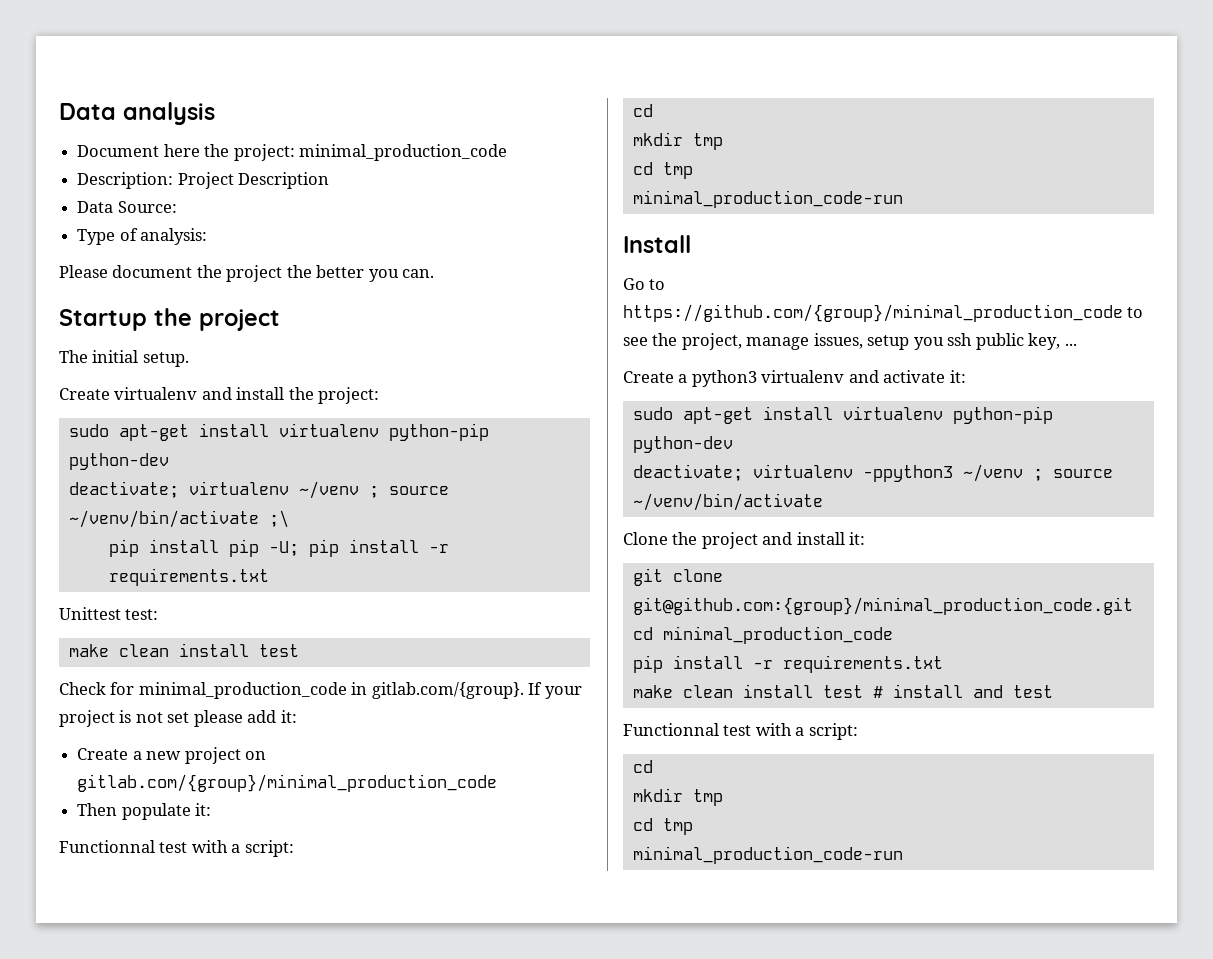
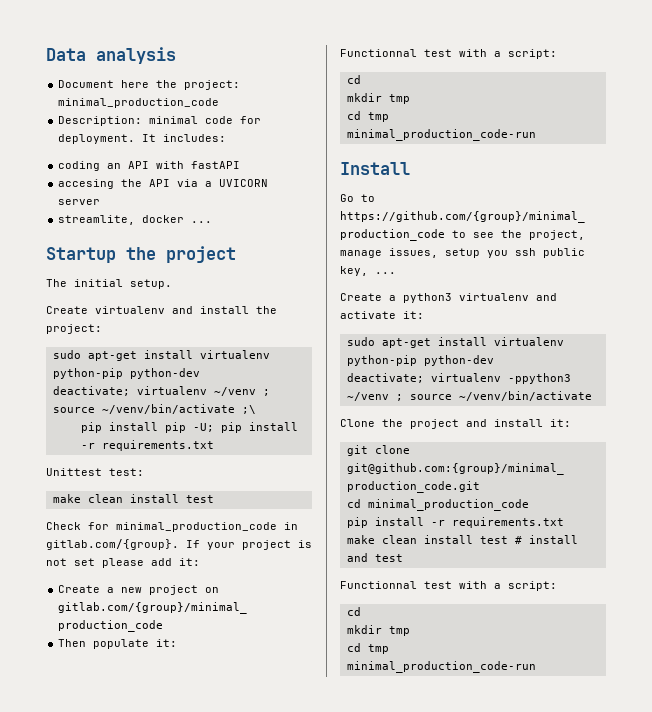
- Description: Project Description
- Data Source:
- Type of analysis:
- Please document the project the better you can.
+ Description: minimal code for deployment. It includes:
+ coding an API with fastAPI
+ accesing the API via a UVICORN server
+ streamlite, docker ...

